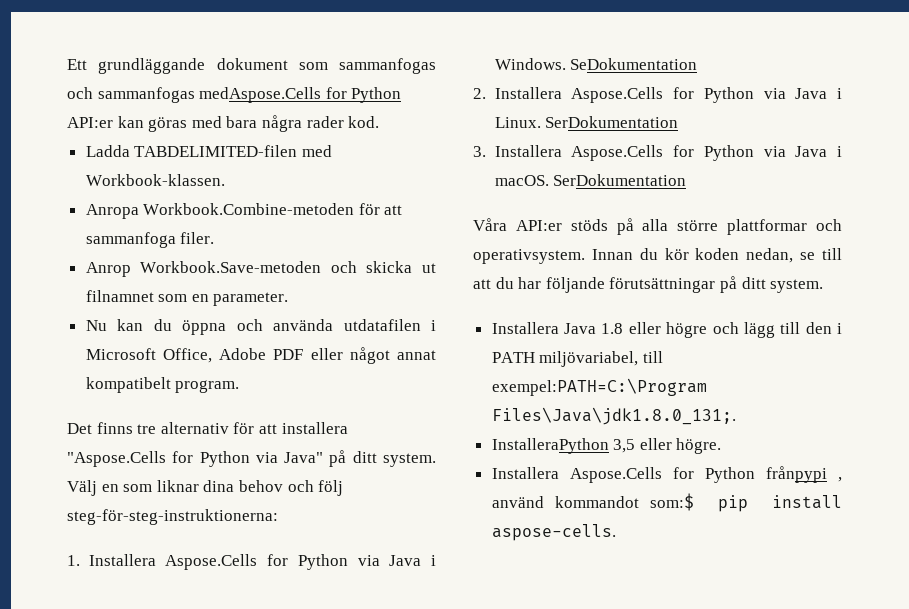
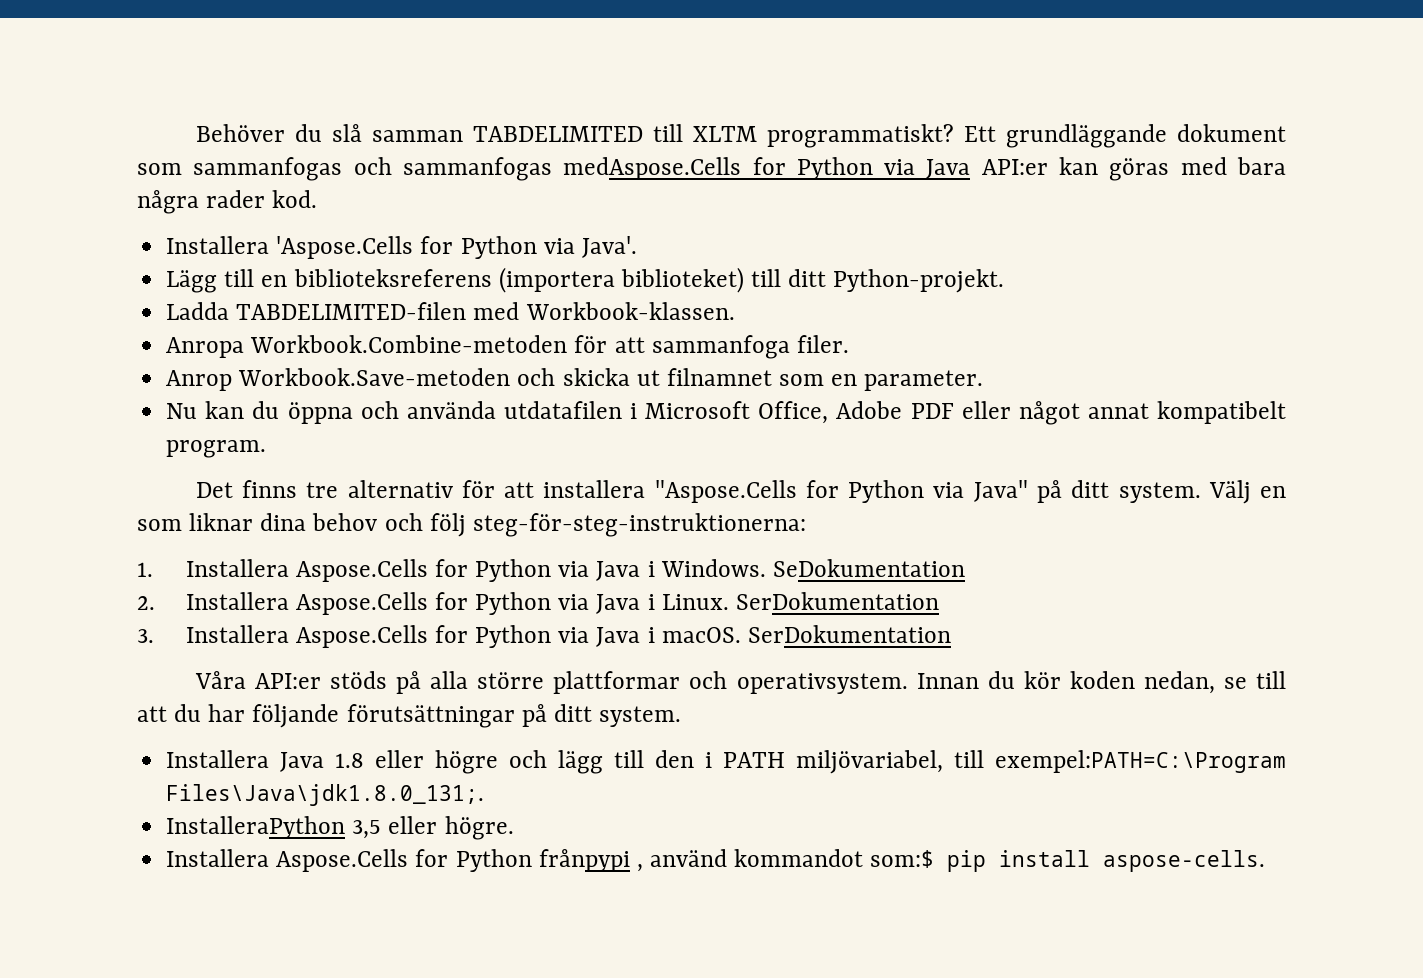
+ Behöver du slå samman TABDELIMITED till XLTM programmatiskt?
- Ett grundläggande dokument som sammanfogas och sammanfogas medAspose.Cells for Python API:er kan göras med bara några rader kod.
+ Ett grundläggande dokument som sammanfogas och sammanfogas medAspose.Cells for Python via Java API:er kan göras med bara några rader kod.
+ Installera 'Aspose.Cells for Python via Java'.
+ Lägg till en biblioteksreferens (importera biblioteket) till ditt Python-projekt.

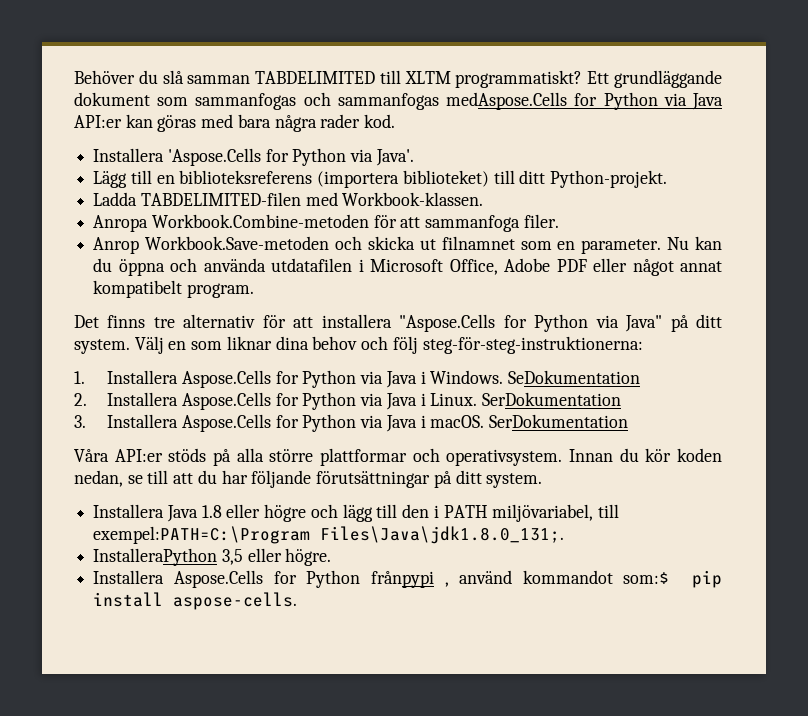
- Anrop Workbook.Save-metoden och skicka ut filnamnet som en parameter.
- Nu kan du öppna och använda utdatafilen i Microsoft Office, Adobe PDF eller något annat kompatibelt program.
+ Anrop Workbook.Save-metoden och skicka ut filnamnet som en parameter. Nu kan du öppna och använda utdatafilen i Microsoft Office, Adobe PDF eller något annat kompatibelt program.

